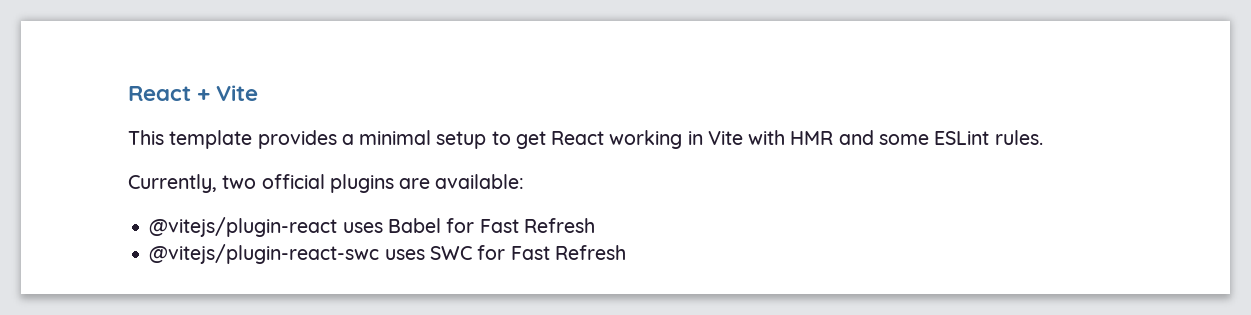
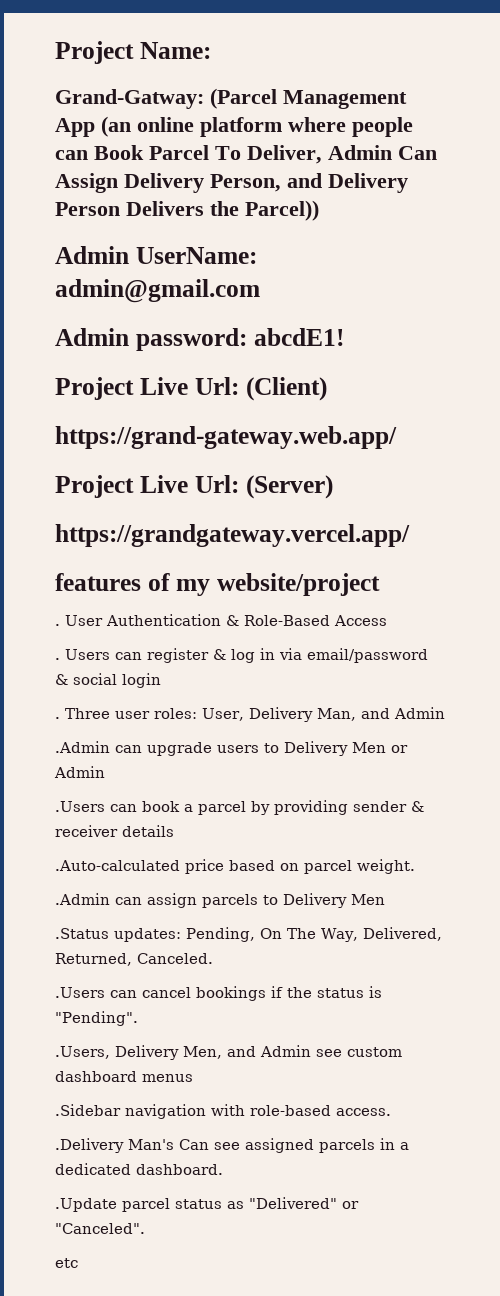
- React + Vite
- This template provides a minimal setup to get React working in Vite with HMR and some ESLint rules.
- Currently, two official plugins are available:
- @vitejs/plugin-react uses Babel for Fast Refresh
- @vitejs/plugin-react-swc uses SWC for Fast Refresh
+ Project Name:
+ Grand-Gatway: (Parcel Management App (an online platform where people can Book Parcel To Deliver, Admin Can Assign Delivery Person, and Delivery Person Delivers the Parcel))
+ Admin UserName: admin@gmail.com
+ Admin password: abcdE1!
+ Project Live Url: (Client)
+ https://grand-gateway.web.app/
+ Project Live Url: (Server)
+ https://grandgateway.vercel.app/
+ features of my website/project
+ . User Authentication & Role-Based Access
+ . Users can register & log in via email/password & social login
+ . Three user roles: User, Delivery Man, and Admin
+ .Admin can upgrade users to Delivery Men or Admin
+ .Users can book a parcel by providing sender & receiver details
+ .Auto-calculated price based on parcel weight.
+ .Admin can assign parcels to Delivery Men
+ .Status updates: Pending, On The Way, Delivered, Returned, Canceled.
+ .Users can cancel bookings if the status is "Pending".
+ .Users, Delivery Men, and Admin see custom dashboard menus
+ .Sidebar navigation with role-based access.
+ .Delivery Man's Can see assigned parcels in a dedicated dashboard.
+ .Update parcel status as "Delivered" or "Canceled".
+ etc

